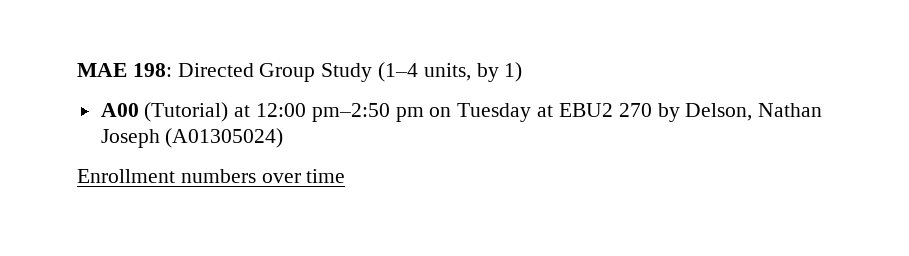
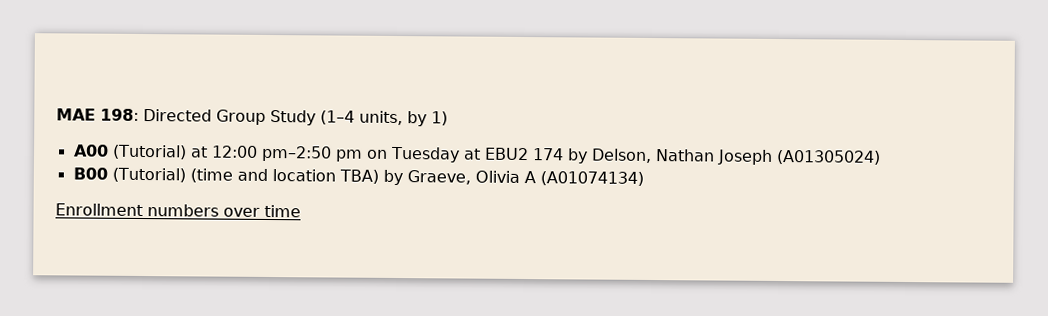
- A00 (Tutorial) at 12:00 pm–2:50 pm on Tuesday at EBU2 270 by Delson, Nathan Joseph (A01305024)
+ A00 (Tutorial) at 12:00 pm–2:50 pm on Tuesday at EBU2 174 by Delson, Nathan Joseph (A01305024)
+ B00 (Tutorial) (time and location TBA) by Graeve, Olivia A (A01074134)

